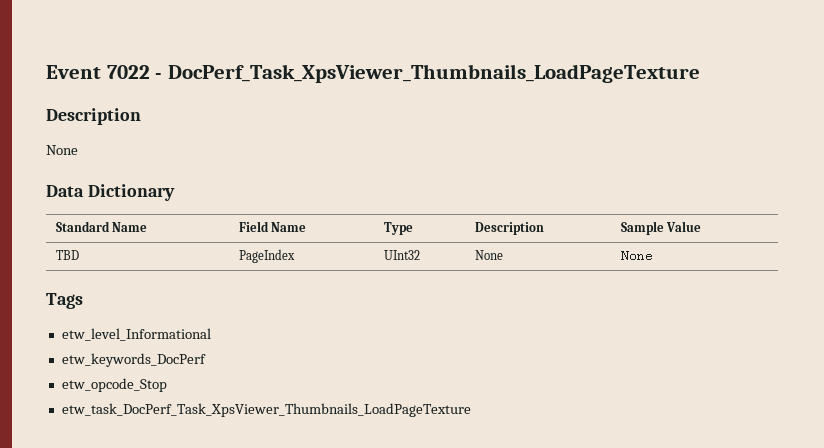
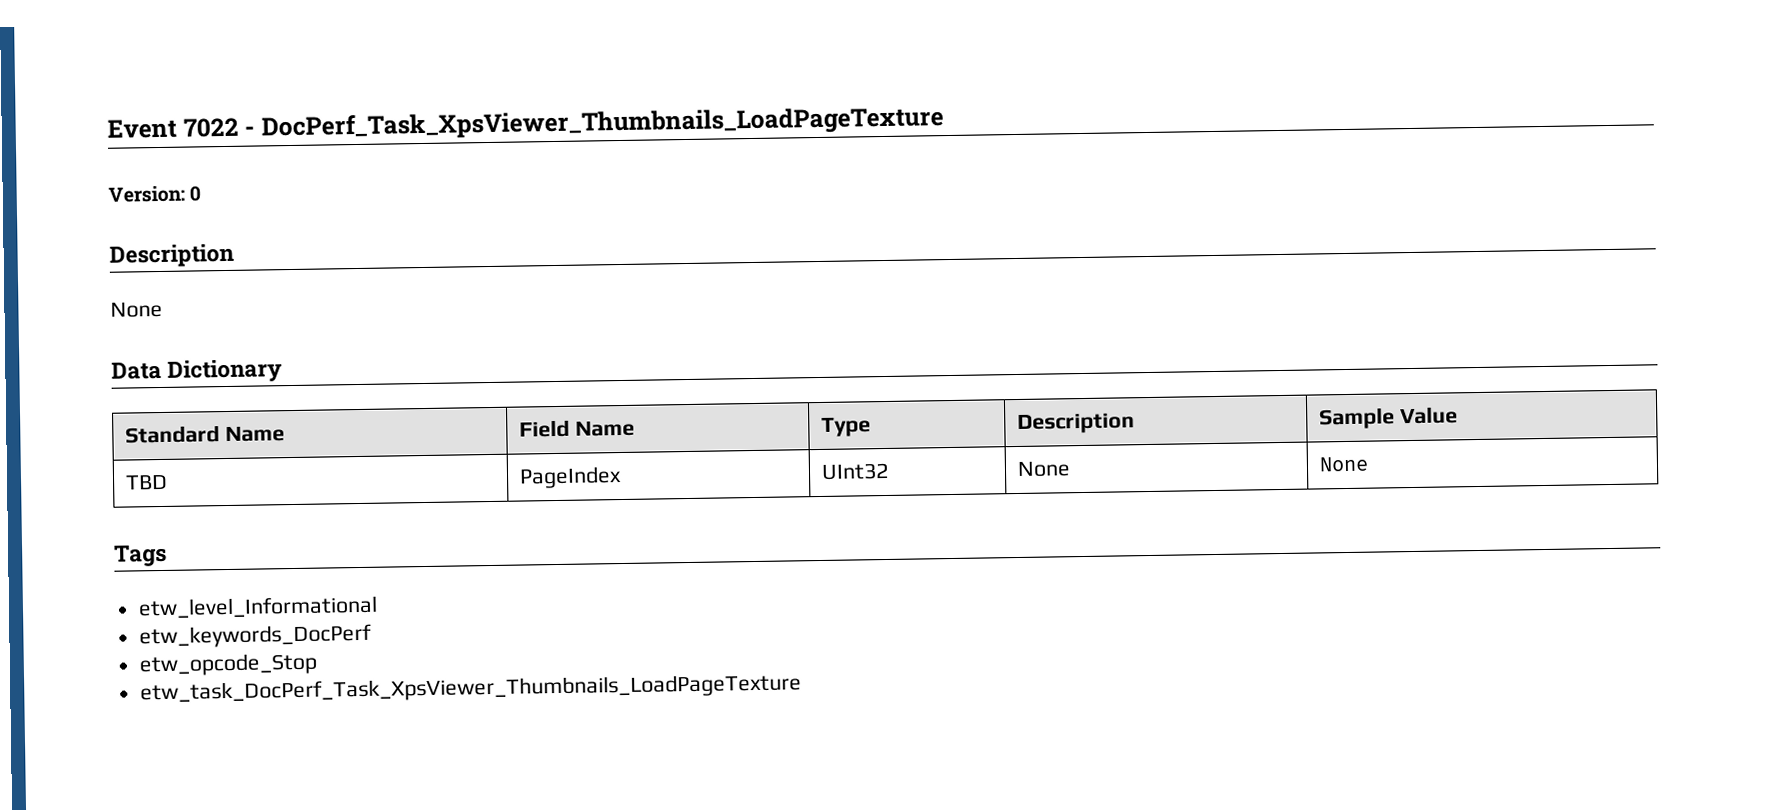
+ Version: 0

